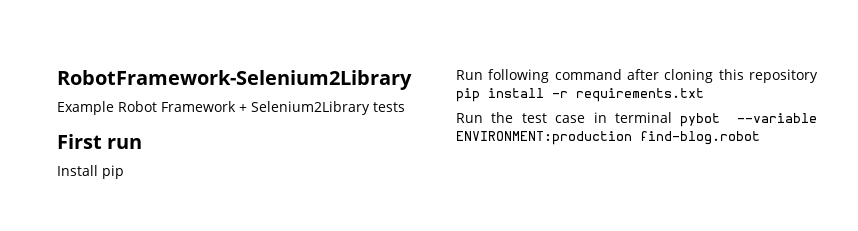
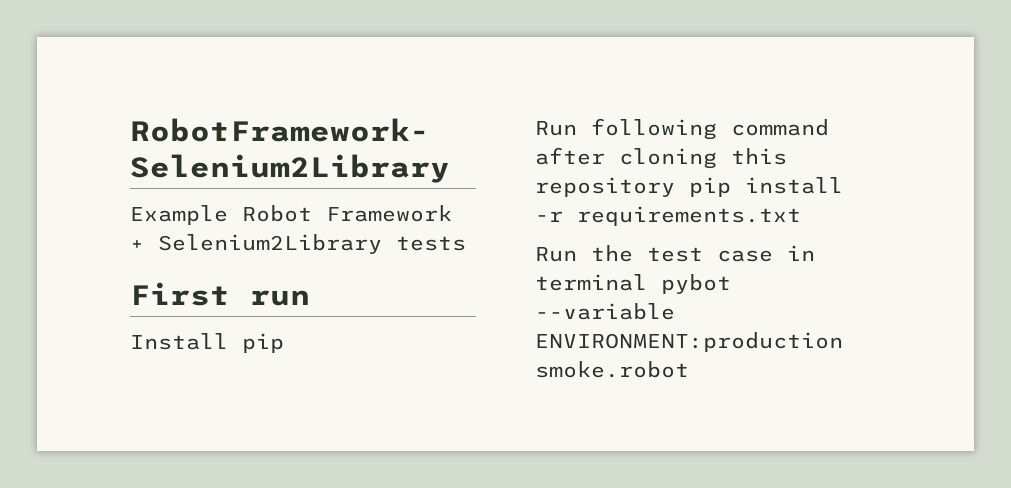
- Run the test case in terminal pybot --variable ENVIRONMENT:production find-blog.robot
+ Run the test case in terminal pybot --variable ENVIRONMENT:production smoke.robot

